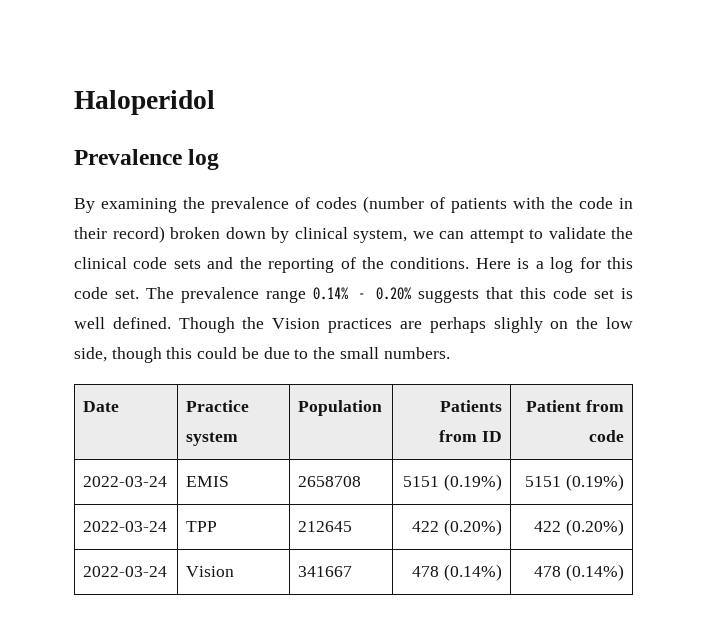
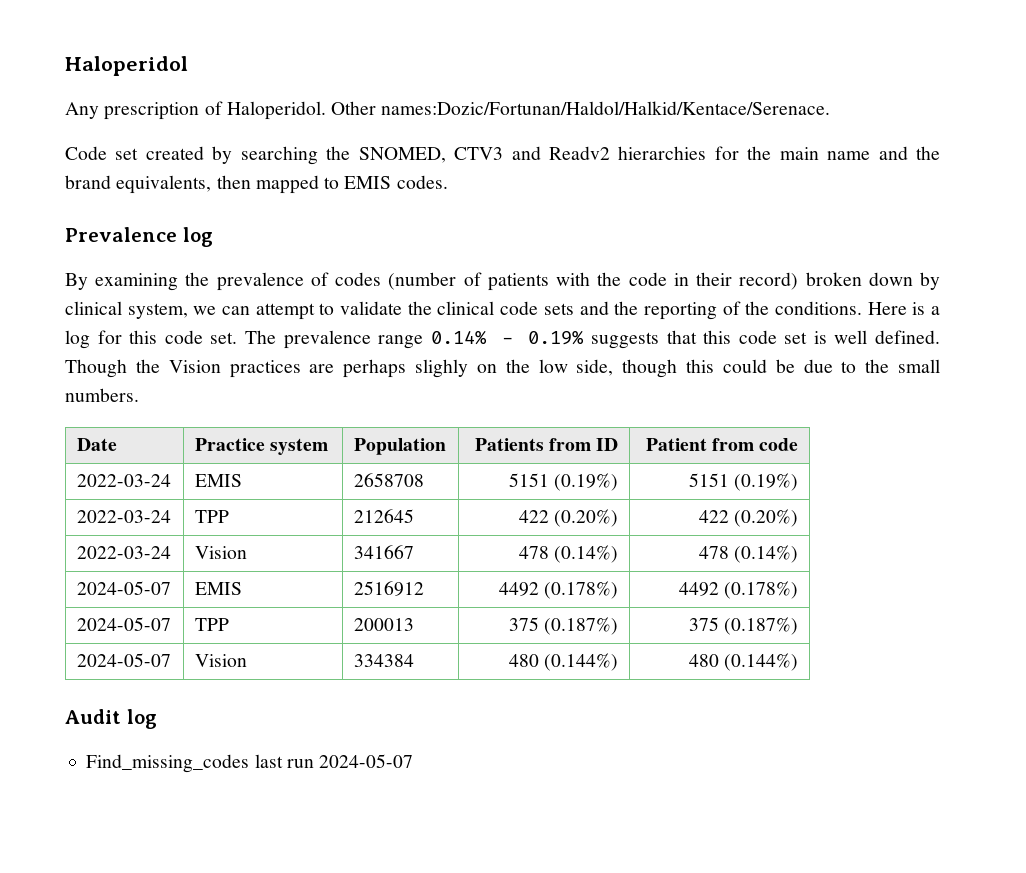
+ Any prescription of Haloperidol. Other names:Dozic/Fortunan/Haldol/Halkid/Kentace/Serenace.
+ Code set created by searching the SNOMED, CTV3 and Readv2 hierarchies for the main name and the brand equivalents, then mapped to EMIS codes.
- The prevalence range 0.14% - 0.20% suggests that this code set is well defined.
+ The prevalence range 0.14% - 0.19% suggests that this code set is well defined.
+ 2024-05-07 | EMIS | 2516912 | 4492 (0.178%) | 4492 (0.178%)
+ 2024-05-07 | TPP | 200013 | 375 (0.187%) | 375 (0.187%)
+ 2024-05-07 | Vision | 334384 | 480 (0.144%) | 480 (0.144%)
+ Audit log
+ Find_missing_codes last run 2024-05-07

